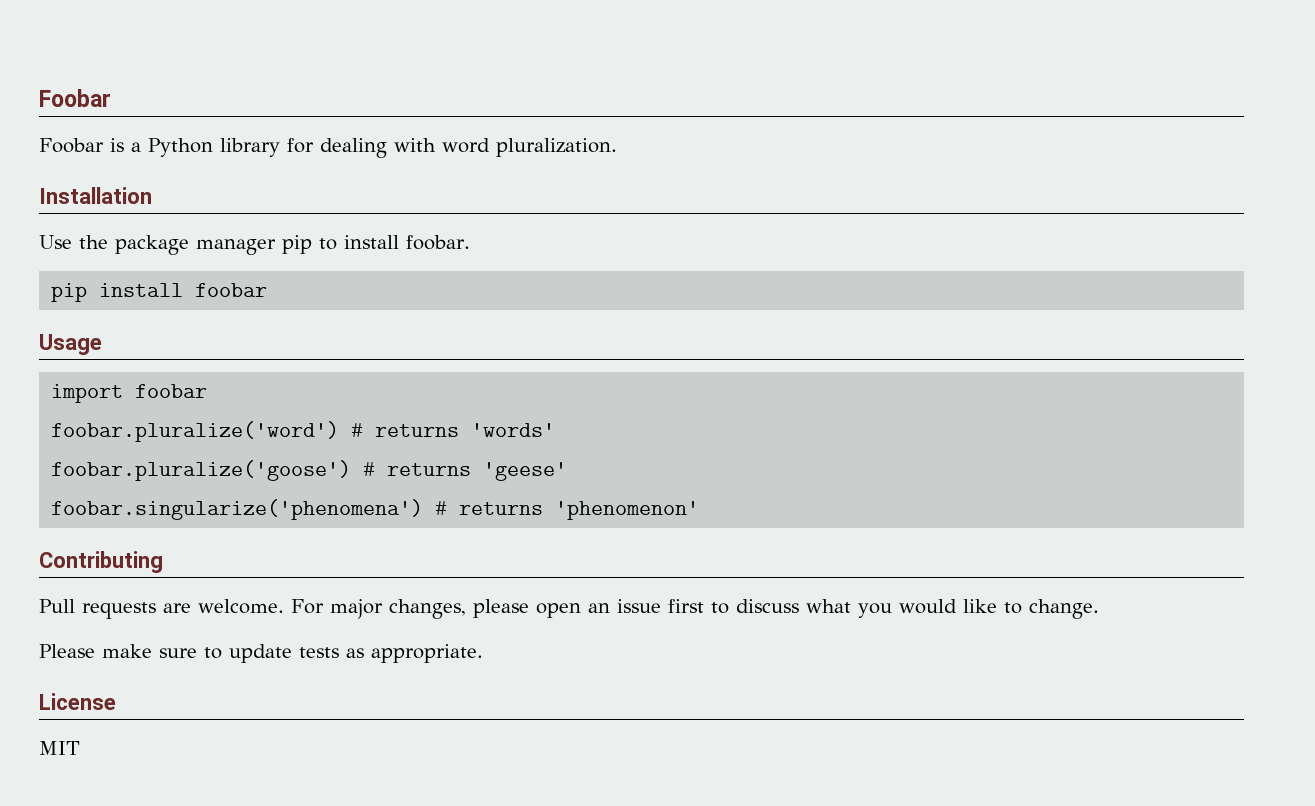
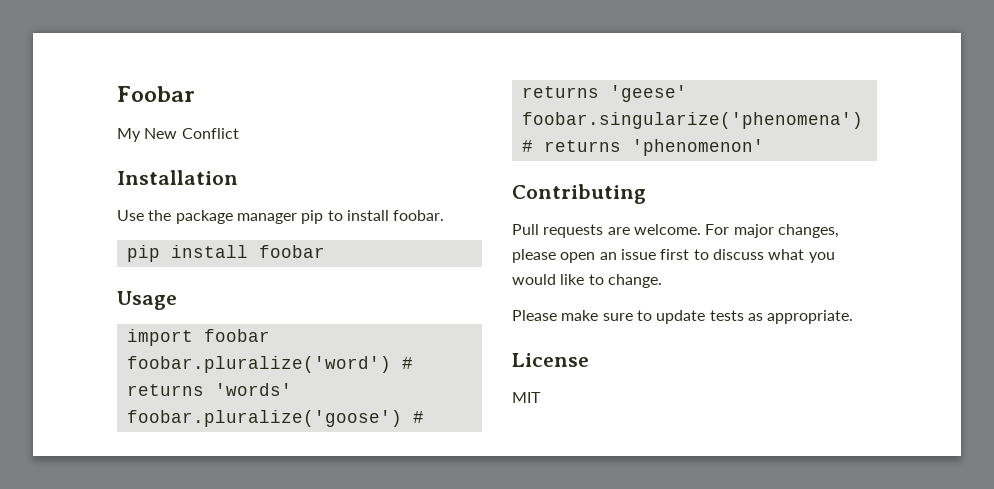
- Foobar is a Python library for dealing with word pluralization.
+ My New Conflict

